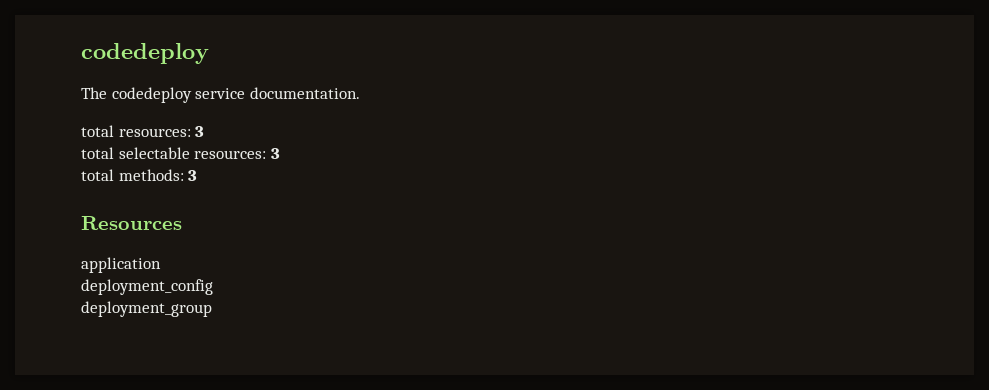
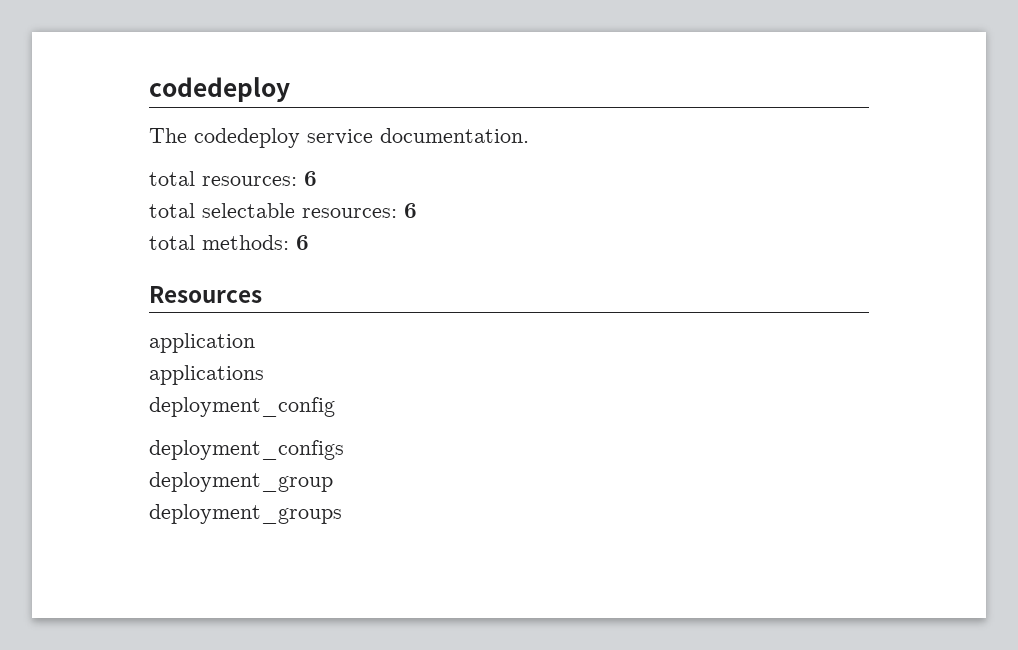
- total resources: 3
+ total resources: 6
- total selectable resources: 3
+ total selectable resources: 6
- total methods: 3
+ total methods: 6
+ applications
+ deployment_configs
+ deployment_groups

